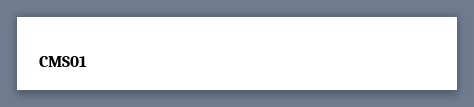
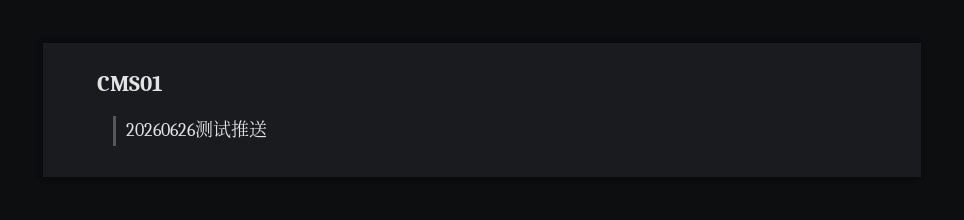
+ 20260626测试推送

